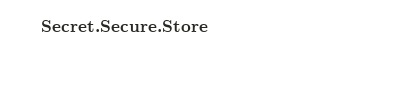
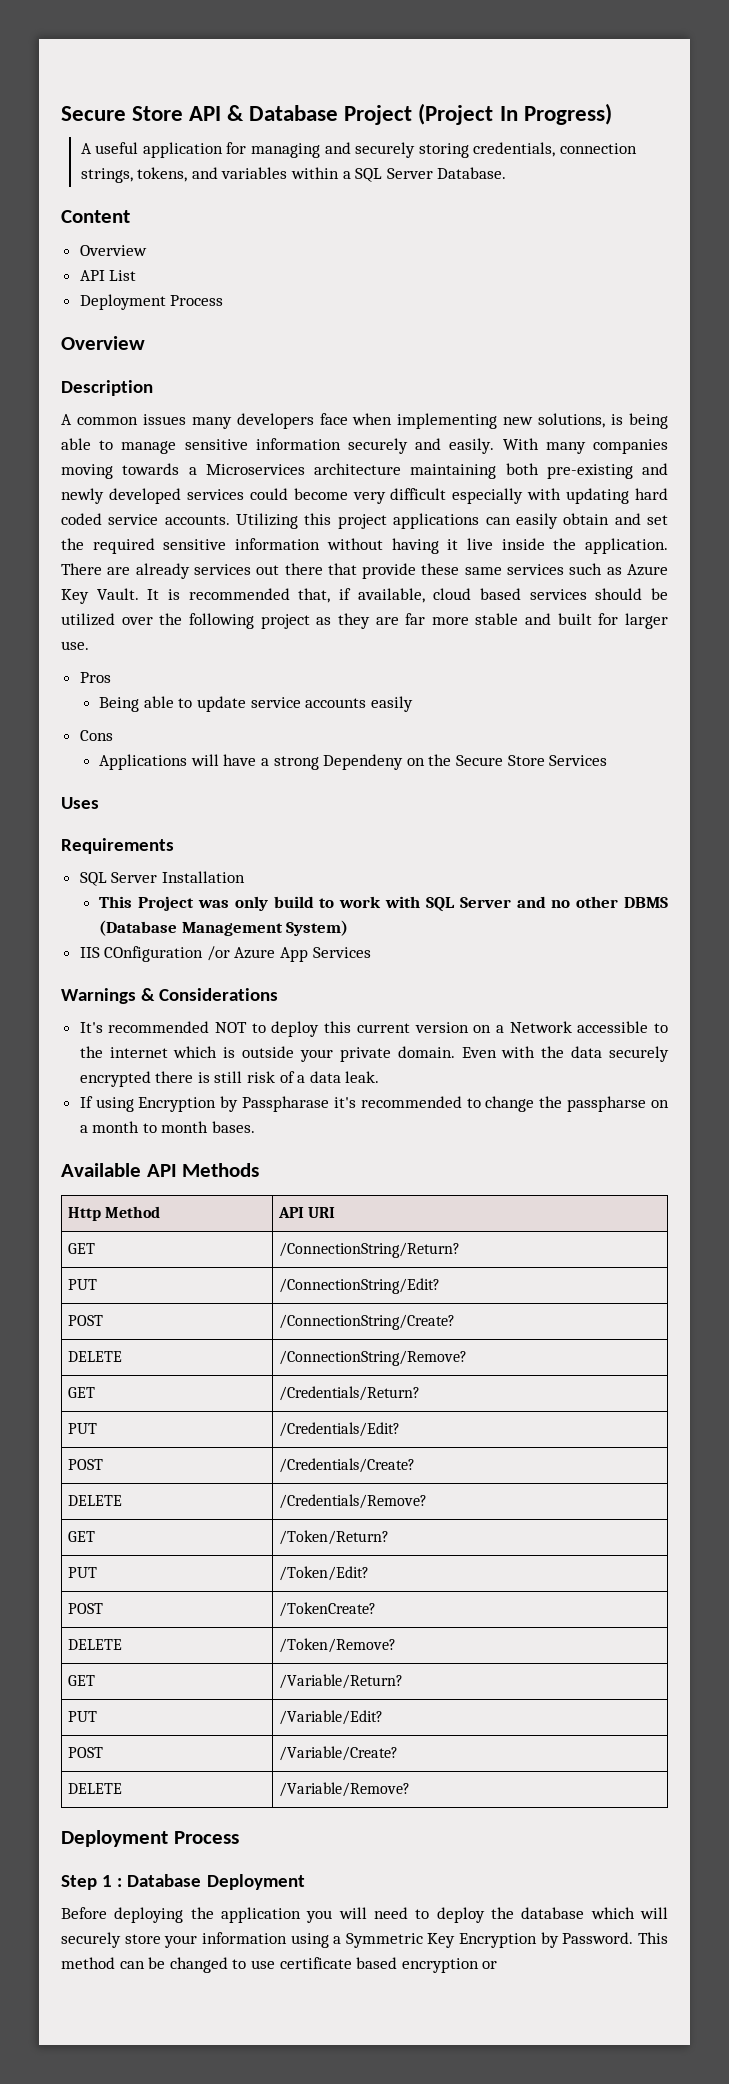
- Secret.Secure.Store
+ Secure Store API & Database Project (Project In Progress)
+ A useful application for managing and securely storing credentials, connection strings, tokens, and variables within a SQL Server Database.
+ Content
+ Overview
+ API List
+ Deployment Process
+ Overview
+ Description
+ A common issues many developers face when implementing new solutions, is being able to manage sensitive information securely and easily. With many companies moving towards a Microservices architecture maintaining both pre-existing and newly developed services could become very difficult especially with updating hard coded service accounts. Utilizing this project applications can easily obtain and set the required sensitive information without having it live inside the application. There are already services out there that provide these same services such as Azure Key Vault. It is recommended that, if available, cloud based services should be utilized over the following project as they are far more stable and built for larger use.
+ Pros
+ Being able to update service accounts easily
+ Cons
+ Applications will have a strong Dependeny on the Secure Store Services
+ Uses
+ Requirements
+ SQL Server Installation
+ This Project was only build to work with SQL Server and no other DBMS (Database Management System)
+ IIS COnfiguration /or Azure App Services
+ Warnings & Considerations
+ It's recommended NOT to deploy this current version on a Network accessible to the internet which is outside your private domain. Even with the data securely encrypted there is still risk of a data leak.
+ If using Encryption by Passpharase it's recommended to change the passpharse on a month to month bases.
+ Available API Methods
+ Http Method | API URI
+ GET | /ConnectionString/Return?
+ PUT | /ConnectionString/Edit?
+ POST | /ConnectionString/Create?
+ DELETE | /ConnectionString/Remove?
+ GET | /Credentials/Return?
+ PUT | /Credentials/Edit?
+ POST | /Credentials/Create?
+ DELETE | /Credentials/Remove?
+ GET | /Token/Return?
+ PUT | /Token/Edit?
+ POST | /TokenCreate?
+ DELETE | /Token/Remove?
+ GET | /Variable/Return?
+ PUT | /Variable/Edit?
+ POST | /Variable/Create?
+ DELETE | /Variable/Remove?
+ Deployment Process
+ Step 1 : Database Deployment
+ Before deploying the application you will need to deploy the database which will securely store your information using a Symmetric Key Encryption by Password. This method can be changed to use certificate based encryption or

